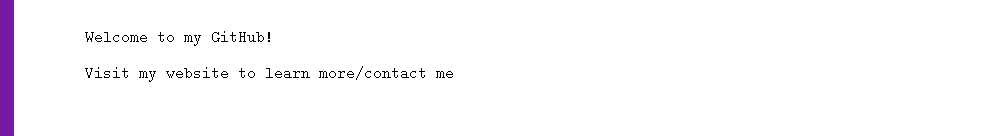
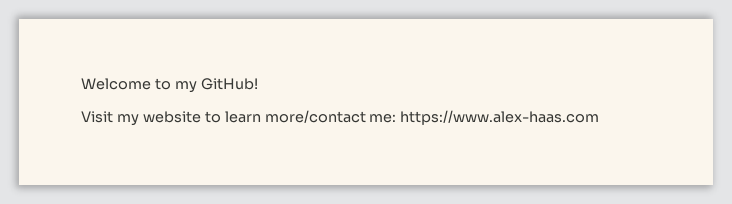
- Visit my website to learn more/contact me
+ Visit my website to learn more/contact me: https://www.alex-haas.com

